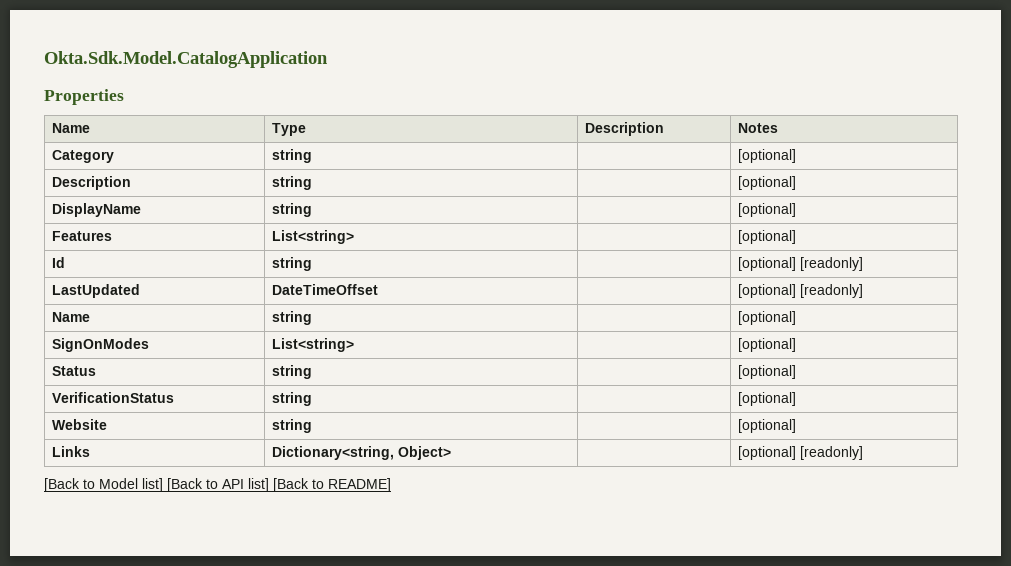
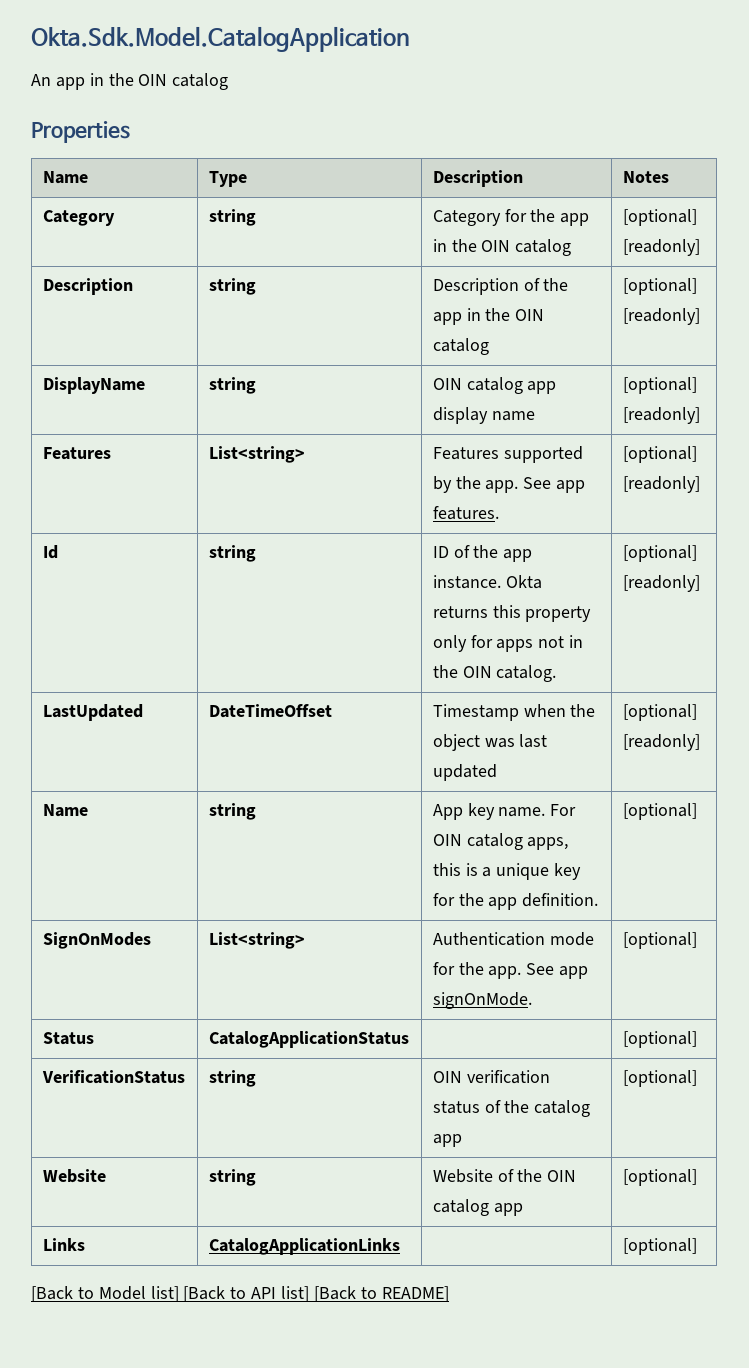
+ An app in the OIN catalog
- Category | string | | [optional]
+ Category | string | Category for the app in the OIN catalog | [optional] [readonly]
- Description | string | | [optional]
+ Description | string | Description of the app in the OIN catalog | [optional] [readonly]
- DisplayName | string | | [optional]
+ DisplayName | string | OIN catalog app display name | [optional] [readonly]
- Features | List<string> | | [optional]
+ Features | List<string> | Features supported by the app. See app features. | [optional] [readonly]
- Id | string | | [optional] [readonly]
- LastUpdated | DateTimeOffset | | [optional] [readonly]
- Name | string | | [optional]
- SignOnModes | List<string> | | [optional]
+ Id | string | ID of the app instance. Okta returns this property only for apps not in the OIN catalog. | [optional] [readonly]
+ LastUpdated | DateTimeOffset | Timestamp when the object was last updated | [optional] [readonly]
+ Name | string | App key name. For OIN catalog apps, this is a unique key for the app definition. | [optional]
+ SignOnModes | List<string> | Authentication mode for the app. See app signOnMode. | [optional]
- Status | string | | [optional]
+ Status | CatalogApplicationStatus | | [optional]
- VerificationStatus | string | | [optional]
- Website | string | | [optional]
+ VerificationStatus | string | OIN verification status of the catalog app | [optional]
+ Website | string | Website of the OIN catalog app | [optional]
- Links | Dictionary<string, Object> | | [optional] [readonly]
+ Links | CatalogApplicationLinks | | [optional]

